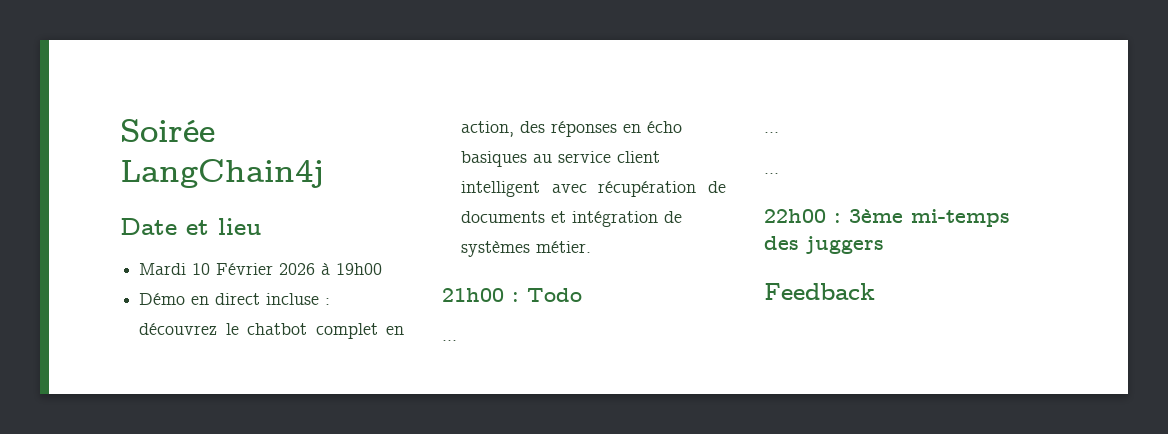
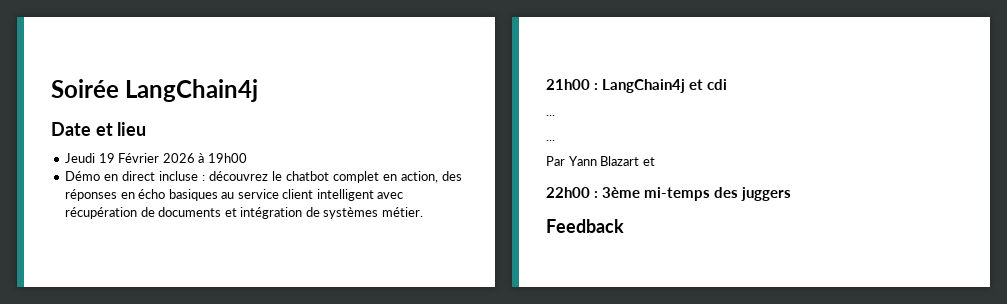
- Mardi 10 Février 2026 à 19h00
+ Jeudi 19 Février 2026 à 19h00
- 21h00 : Todo
+ 21h00 : LangChain4j et cdi
  ...
  ...
- ...
+ Par Yann Blazart et

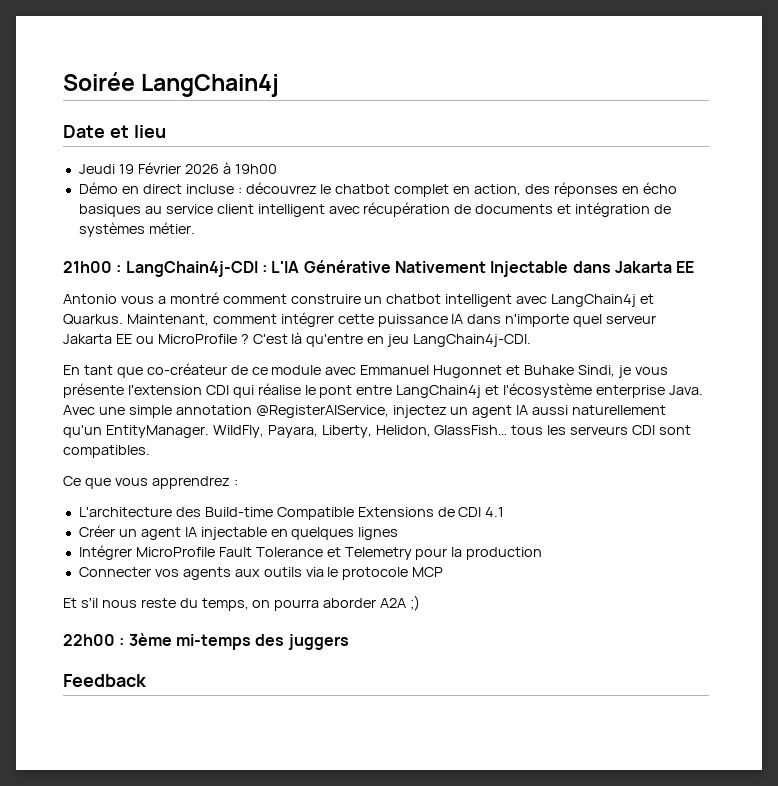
- 21h00 : LangChain4j et cdi
- ...
- ...
- Par Yann Blazart et
+ 21h00 : LangChain4j-CDI : L'IA Générative Nativement Injectable dans Jakarta EE
+ Antonio vous a montré comment construire un chatbot intelligent avec LangChain4j et Quarkus. Maintenant, comment intégrer cette puissance IA dans n'importe quel serveur Jakarta EE ou MicroProfile ? C'est là qu'entre en jeu LangChain4j-CDI.
+ En tant que co-créateur de ce module avec Emmanuel Hugonnet et Buhake Sindi, je vous présente l'extension CDI qui réalise le pont entre LangChain4j et l'écosystème enterprise Java. Avec une simple annotation @RegisterAIService, injectez un agent IA aussi naturellement qu'un EntityManager. WildFly, Payara, Liberty, Helidon, GlassFish… tous les serveurs CDI sont compatibles.
+ Ce que vous apprendrez :
+ L'architecture des Build-time Compatible Extensions de CDI 4.1
+ Créer un agent IA injectable en quelques lignes
+ Intégrer MicroProfile Fault Tolerance et Telemetry pour la production
+ Connecter vos agents aux outils via le protocole MCP
+ Et s'il nous reste du temps, on pourra aborder A2A ;)

